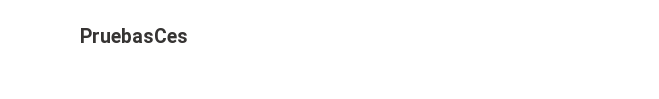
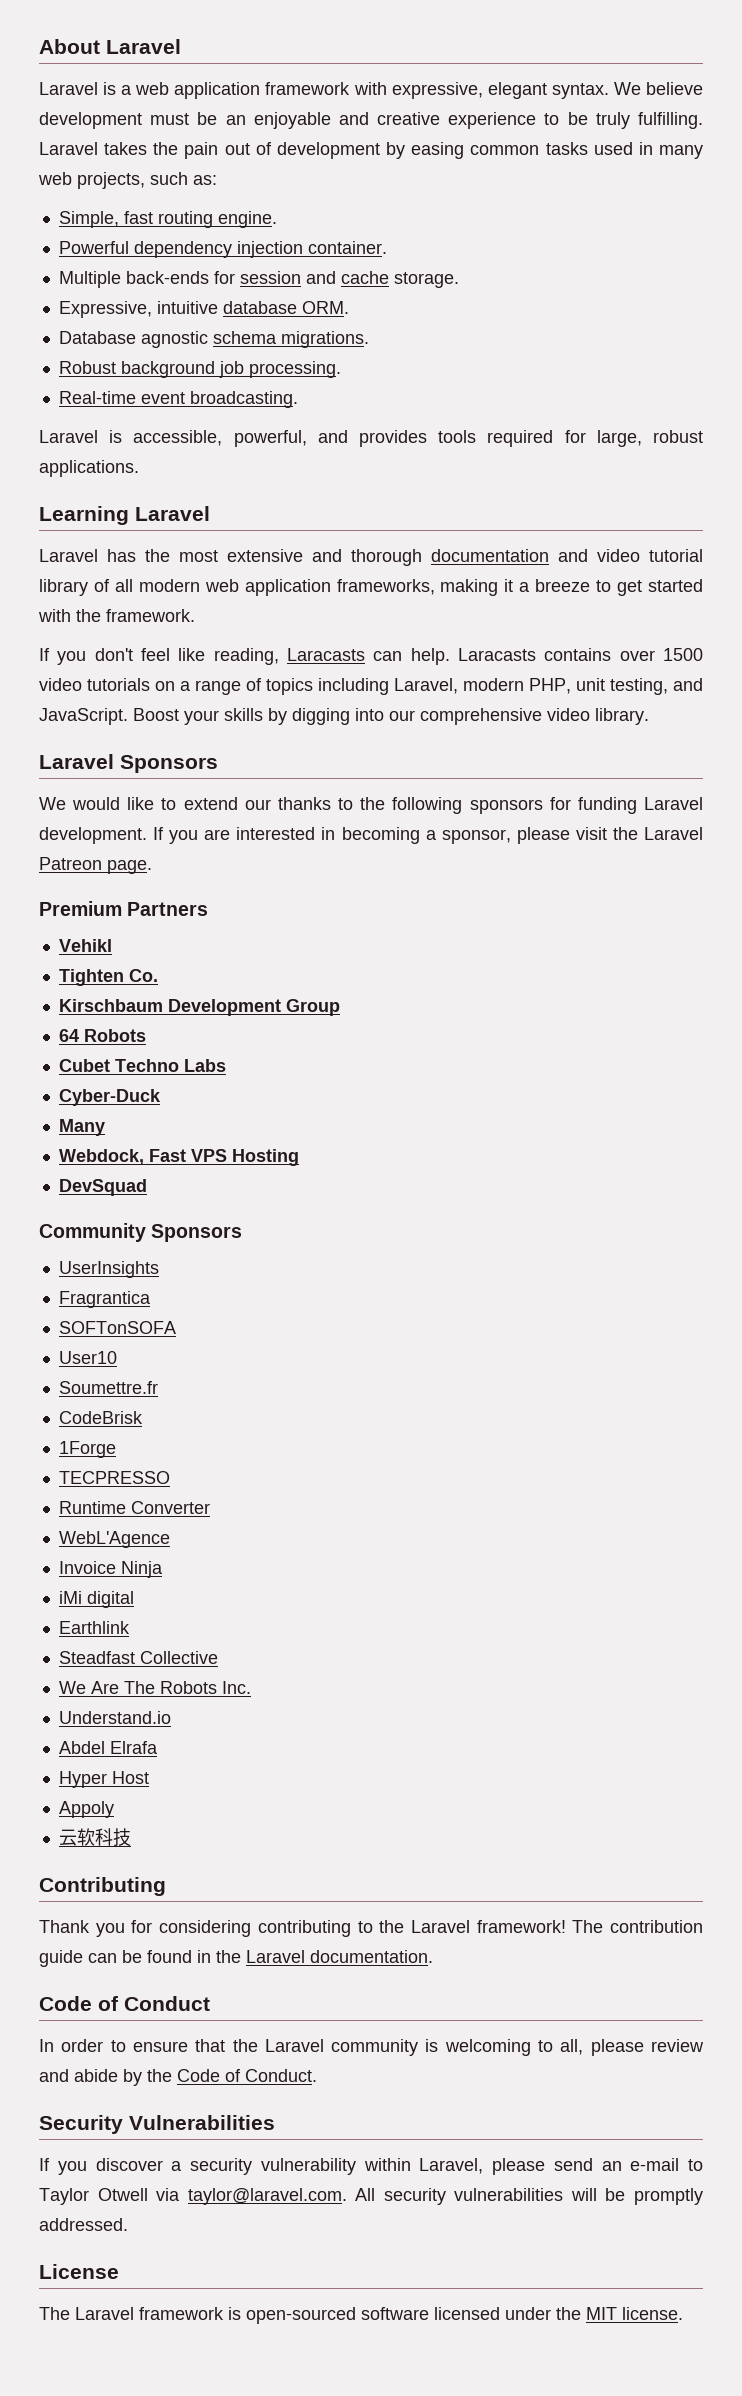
- PruebasCes
+ About Laravel
+ Laravel is a web application framework with expressive, elegant syntax. We believe development must be an enjoyable and creative experience to be truly fulfilling. Laravel takes the pain out of development by easing common tasks used in many web projects, such as:
+ Simple, fast routing engine.
+ Powerful dependency injection container.
+ Multiple back-ends for session and cache storage.
+ Expressive, intuitive database ORM.
+ Database agnostic schema migrations.
+ Robust background job processing.
+ Real-time event broadcasting.
+ Laravel is accessible, powerful, and provides tools required for large, robust applications.
+ Learning Laravel
+ Laravel has the most extensive and thorough documentation and video tutorial library of all modern web application frameworks, making it a breeze to get started with the framework.
+ If you don't feel like reading, Laracasts can help. Laracasts contains over 1500 video tutorials on a range of topics including Laravel, modern PHP, unit testing, and JavaScript. Boost your skills by digging into our comprehensive video library.
+ Laravel Sponsors
+ We would like to extend our thanks to the following sponsors for funding Laravel development. If you are interested in becoming a sponsor, please visit the Laravel Patreon page.
+ Premium Partners
+ Vehikl
+ Tighten Co.
+ Kirschbaum Development Group
+ 64 Robots
+ Cubet Techno Labs
+ Cyber-Duck
+ Many
+ Webdock, Fast VPS Hosting
+ DevSquad
+ Community Sponsors
+ UserInsights
+ Fragrantica
+ SOFTonSOFA
+ User10
+ Soumettre.fr
+ CodeBrisk
+ 1Forge
+ TECPRESSO
+ Runtime Converter
+ WebL'Agence
+ Invoice Ninja
+ iMi digital
+ Earthlink
+ Steadfast Collective
+ We Are The Robots Inc.
+ Understand.io
+ Abdel Elrafa
+ Hyper Host
+ Appoly
+ 云软科技
+ Contributing
+ Thank you for considering contributing to the Laravel framework! The contribution guide can be found in the Laravel documentation.
+ Code of Conduct
+ In order to ensure that the Laravel community is welcoming to all, please review and abide by the Code of Conduct.
+ Security Vulnerabilities
+ If you discover a security vulnerability within Laravel, please send an e-mail to Taylor Otwell via taylor@laravel.com. All security vulnerabilities will be promptly addressed.
+ License
+ The Laravel framework is open-sourced software licensed under the MIT license.

